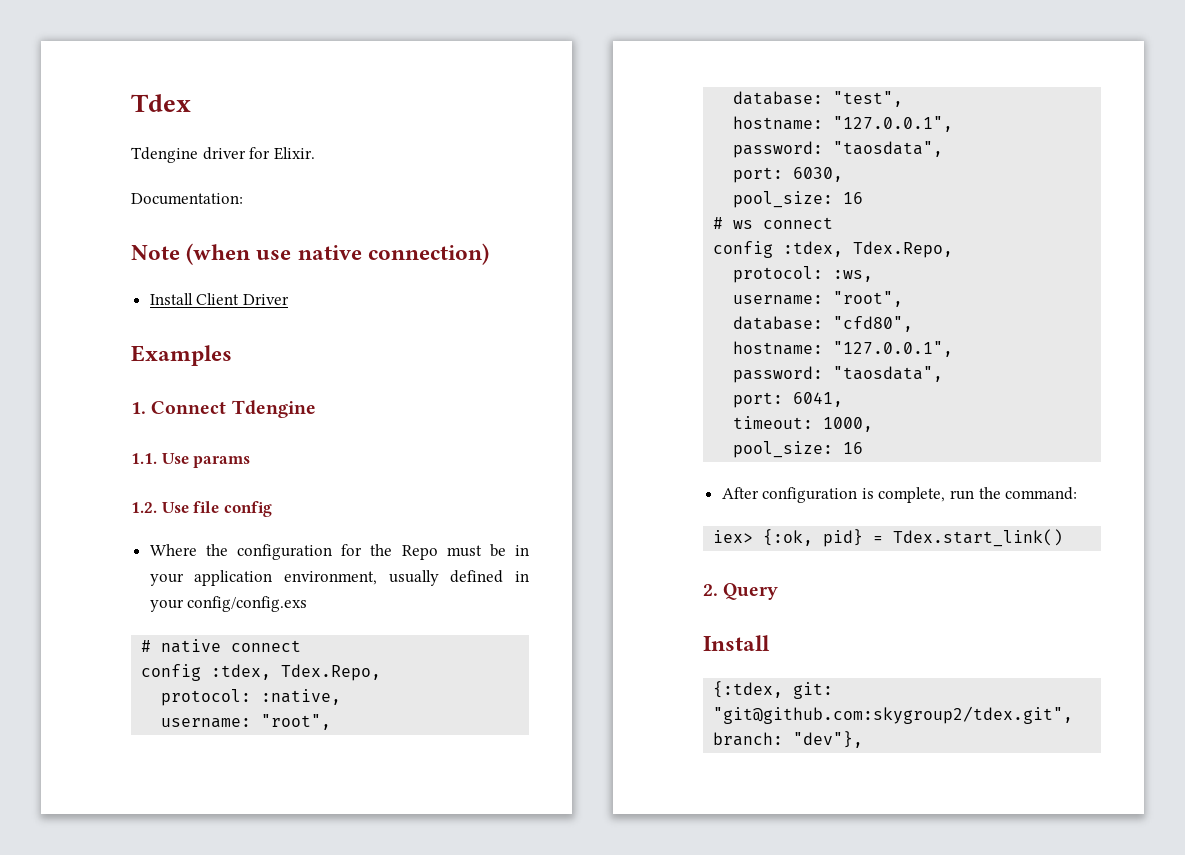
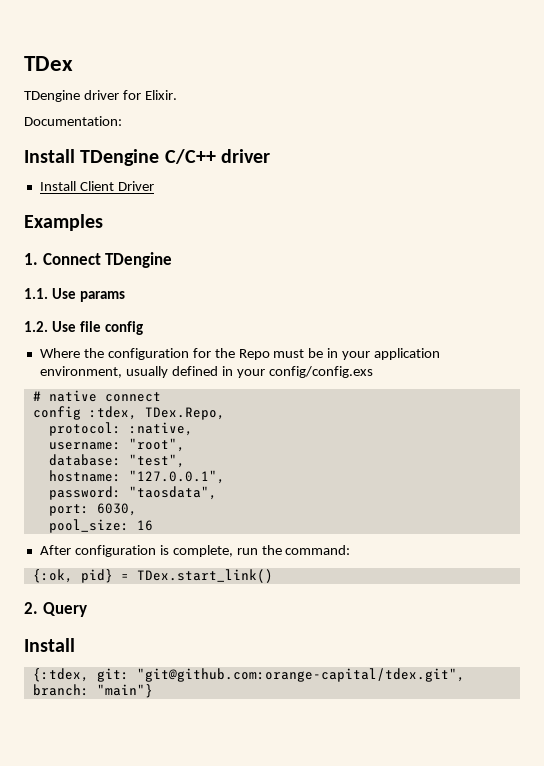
- Tdex
- Tdengine driver for Elixir.
+ TDex
+ TDengine driver for Elixir.
- Note (when use native connection)
+ Install TDengine C/C++ driver
- 1. Connect Tdengine
+ 1. Connect TDengine
  # native connect
- config :tdex, Tdex.Repo,
+ config :tdex, TDex.Repo,
- # ws connect
- config :tdex, Tdex.Repo,
- protocol: :ws,
- username: "root",
- database: "cfd80",
- hostname: "127.0.0.1",
- password: "taosdata",
- port: 6041,
- timeout: 1000,
- pool_size: 16
- iex> {:ok, pid} = Tdex.start_link()
+ {:ok, pid} = TDex.start_link()
- {:tdex, git: "git@github.com:skygroup2/tdex.git", branch: "dev"},
+ {:tdex, git: "git@github.com:orange-capital/tdex.git", branch: "main"}

